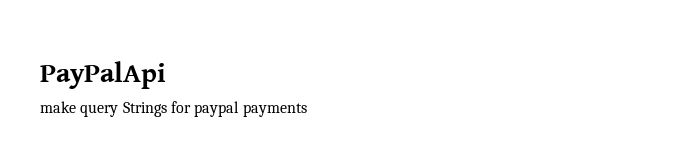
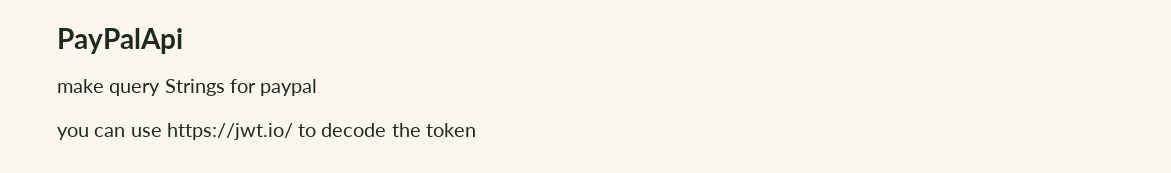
- make query Strings for paypal payments
+ make query Strings for paypal
+ you can use https://jwt.io/ to decode the token

